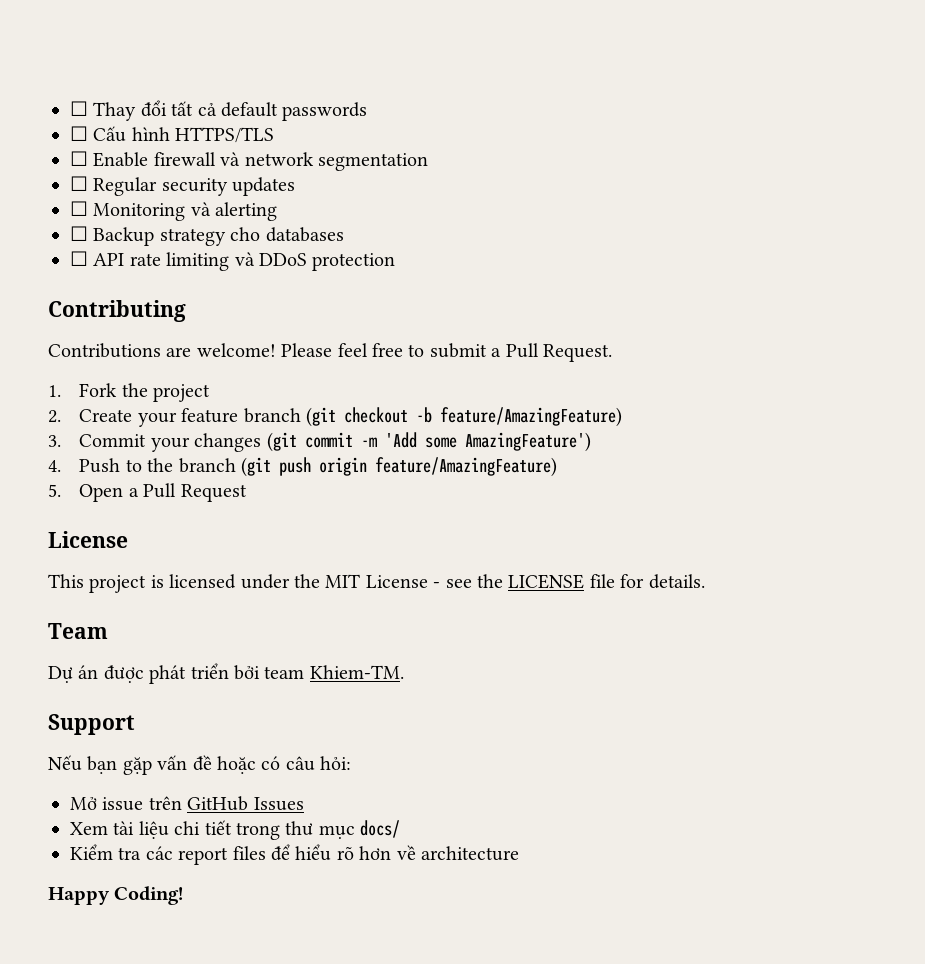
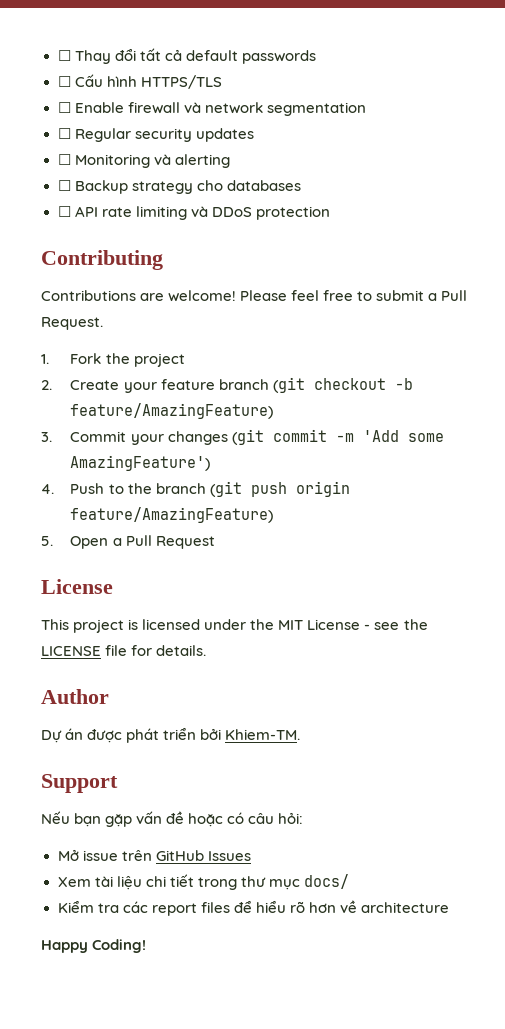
- Team
+ Author
- Dự án được phát triển bởi team Khiem-TM.
+ Dự án được phát triển bởi Khiem-TM.

